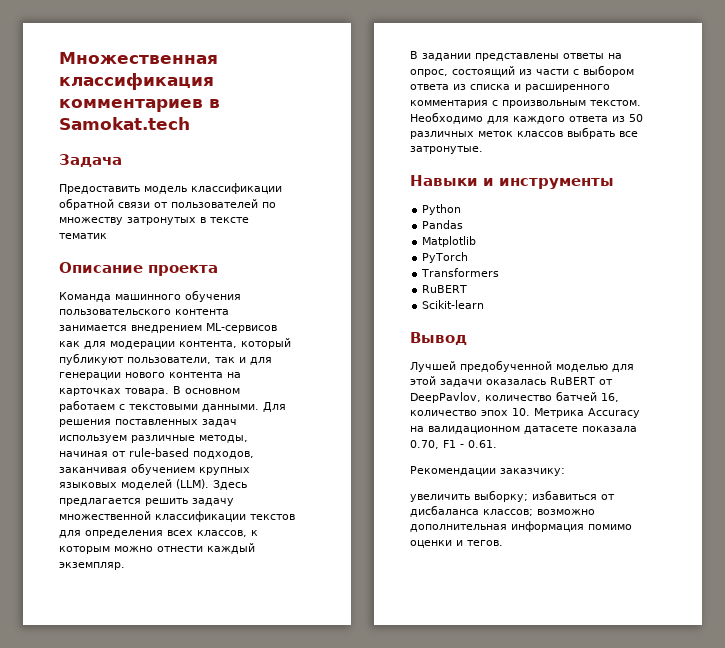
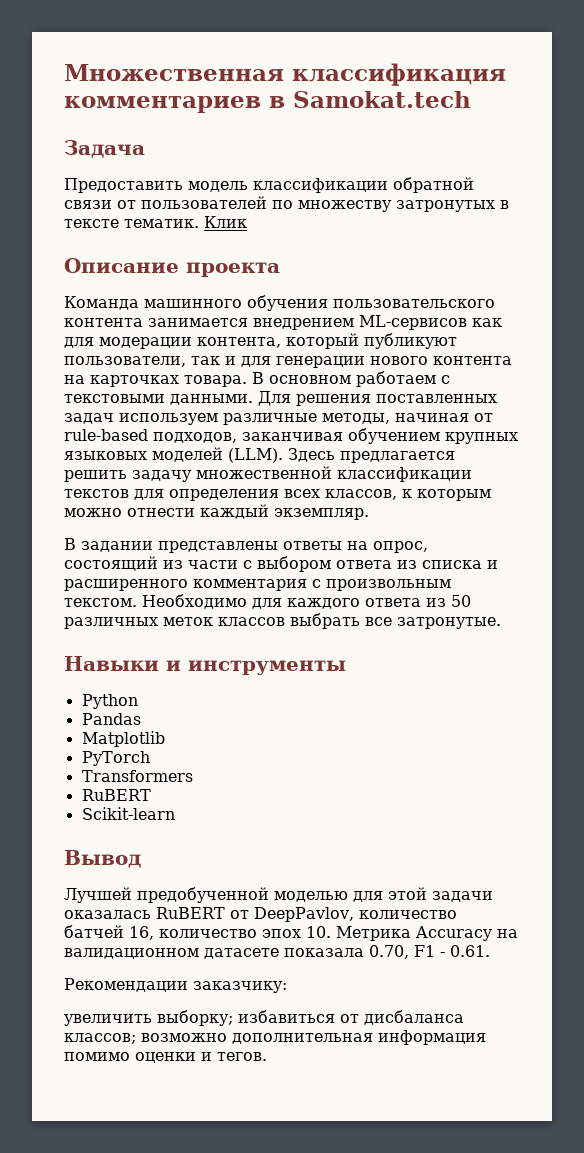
- Предоставить модель классификации обратной связи от пользователей по множеству затронутых в тексте тематик
+ Предоставить модель классификации обратной связи от пользователей по множеству затронутых в тексте тематик. Клик

